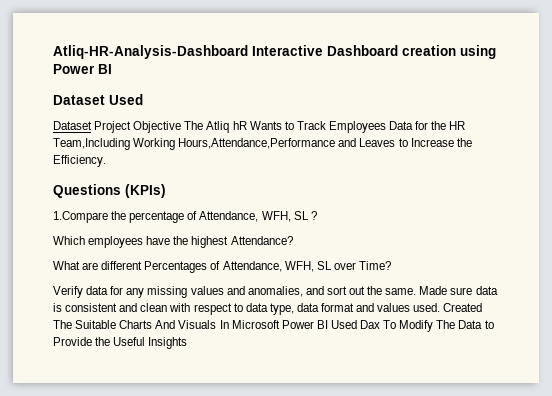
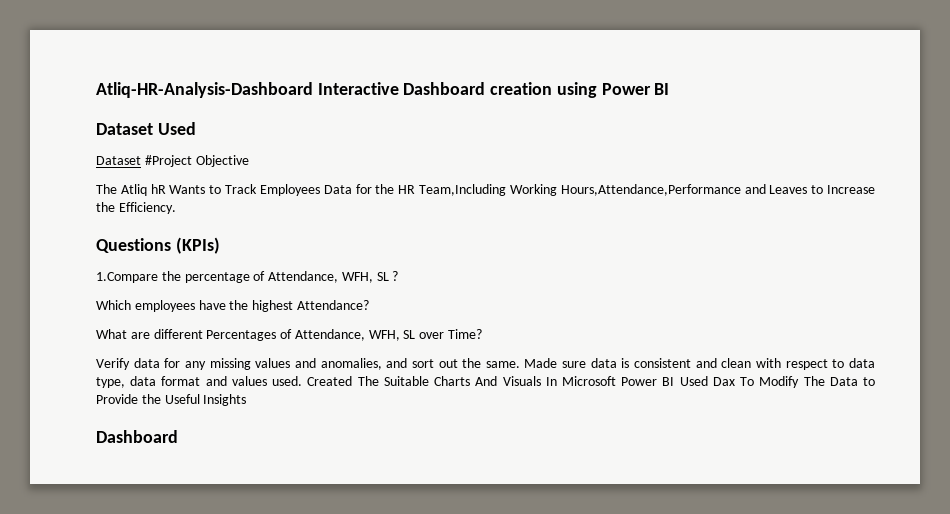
- Dataset Project Objective The Atliq hR Wants to Track Employees Data for the HR Team,Including Working Hours,Attendance,Performance and Leaves to Increase the Efficiency.
+ Dataset #Project Objective
+ The Atliq hR Wants to Track Employees Data for the HR Team,Including Working Hours,Attendance,Performance and Leaves to Increase the Efficiency.
  Created The Suitable Charts And Visuals In Microsoft Power BI Used Dax To Modify The Data to Provide the Useful Insights
+ Dashboard

